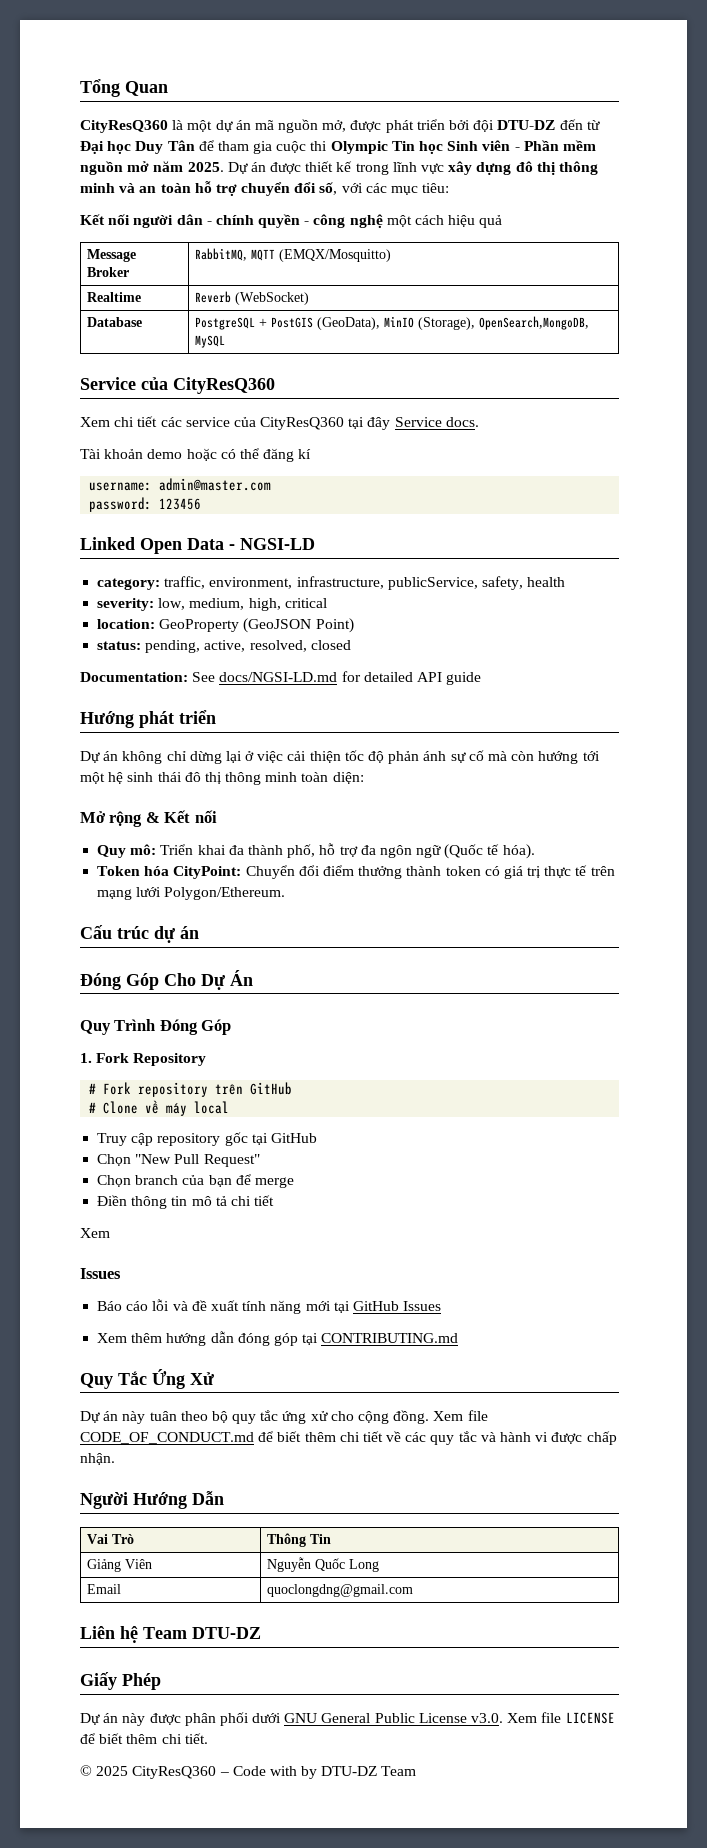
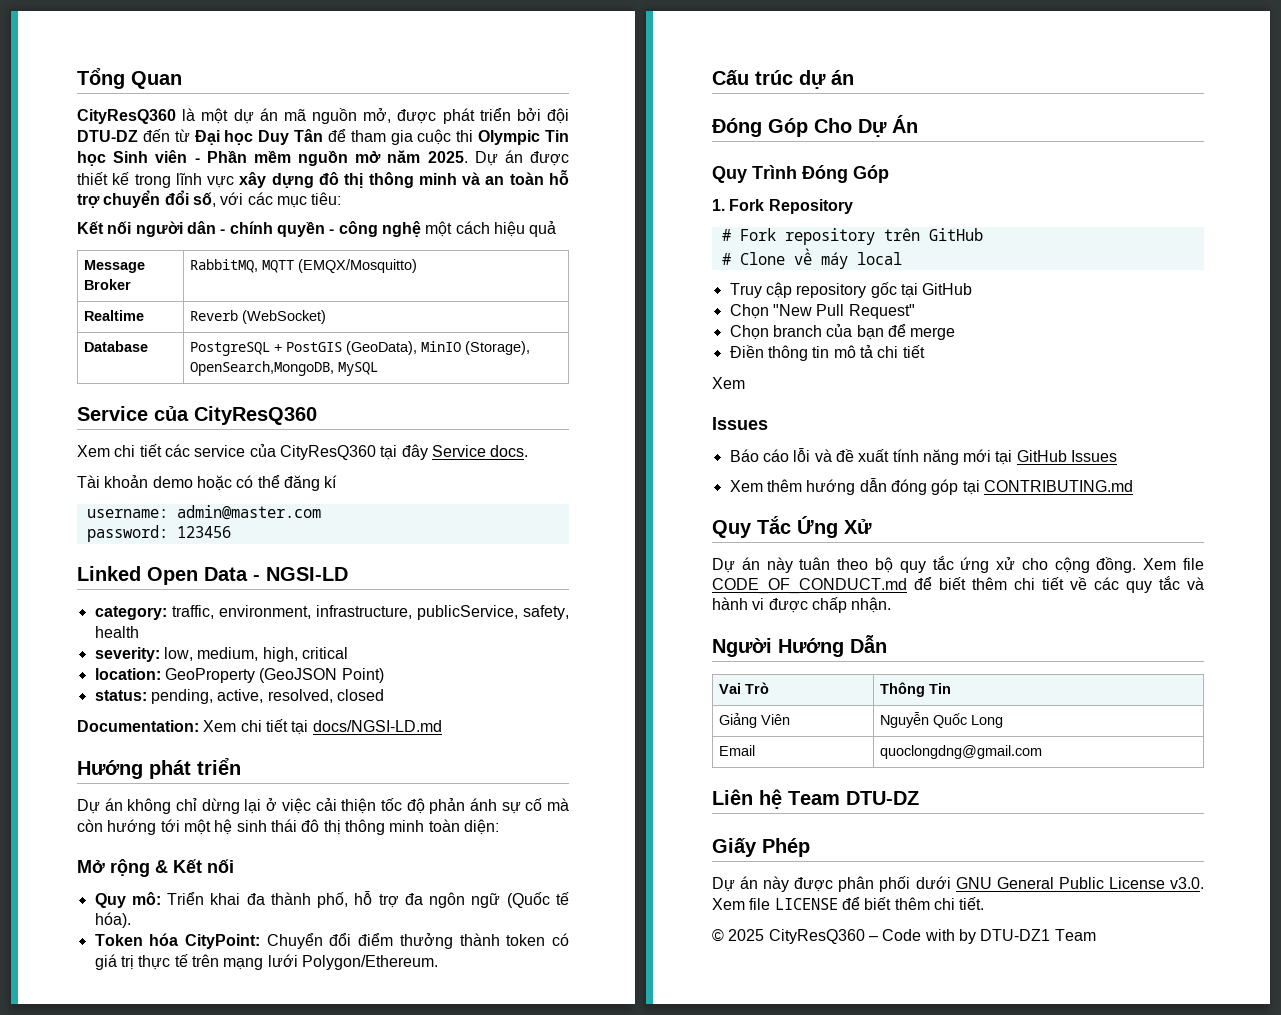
- Documentation: See docs/NGSI-LD.md for detailed API guide
+ Documentation: Xem chi tiết tại docs/NGSI-LD.md
- © 2025 CityResQ360 – Code with by DTU-DZ Team
+ © 2025 CityResQ360 – Code with by DTU-DZ1 Team

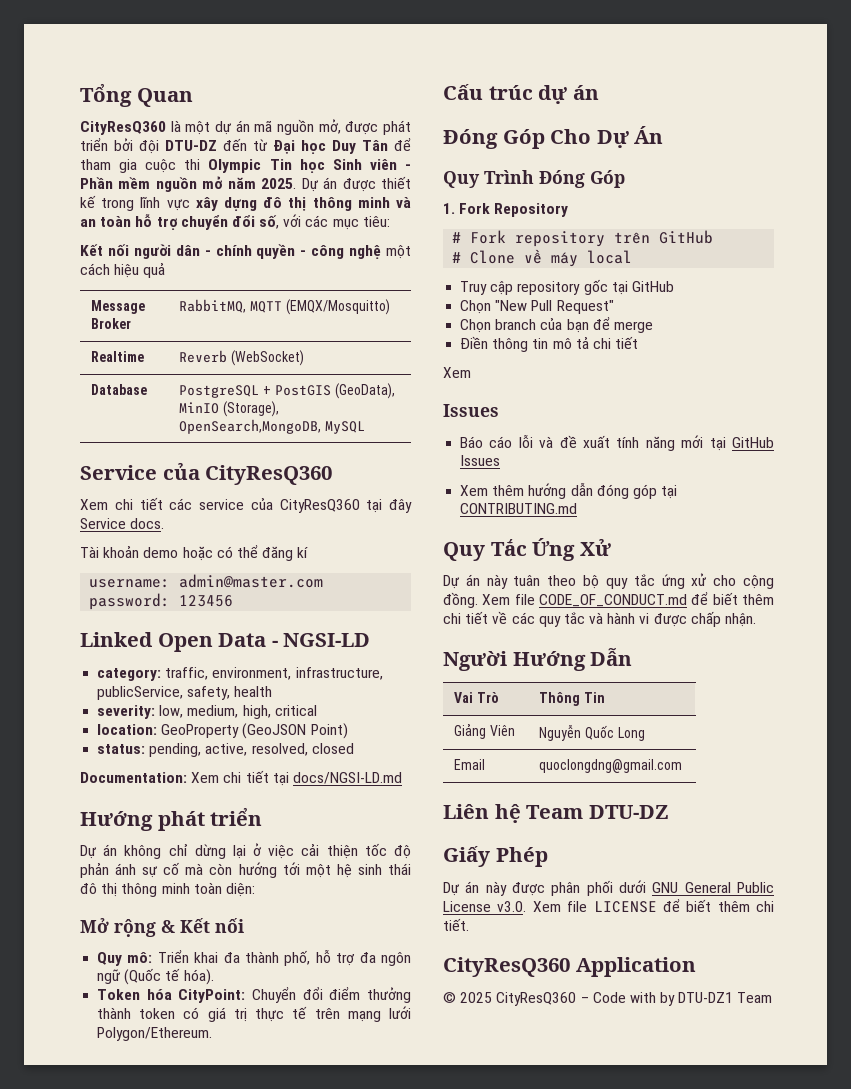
+ CityResQ360 Application

